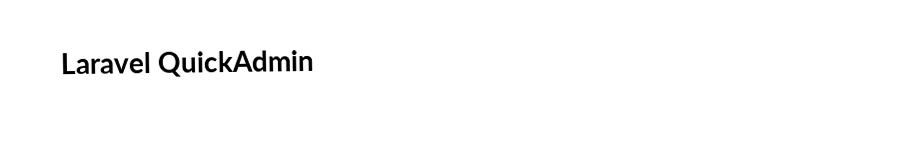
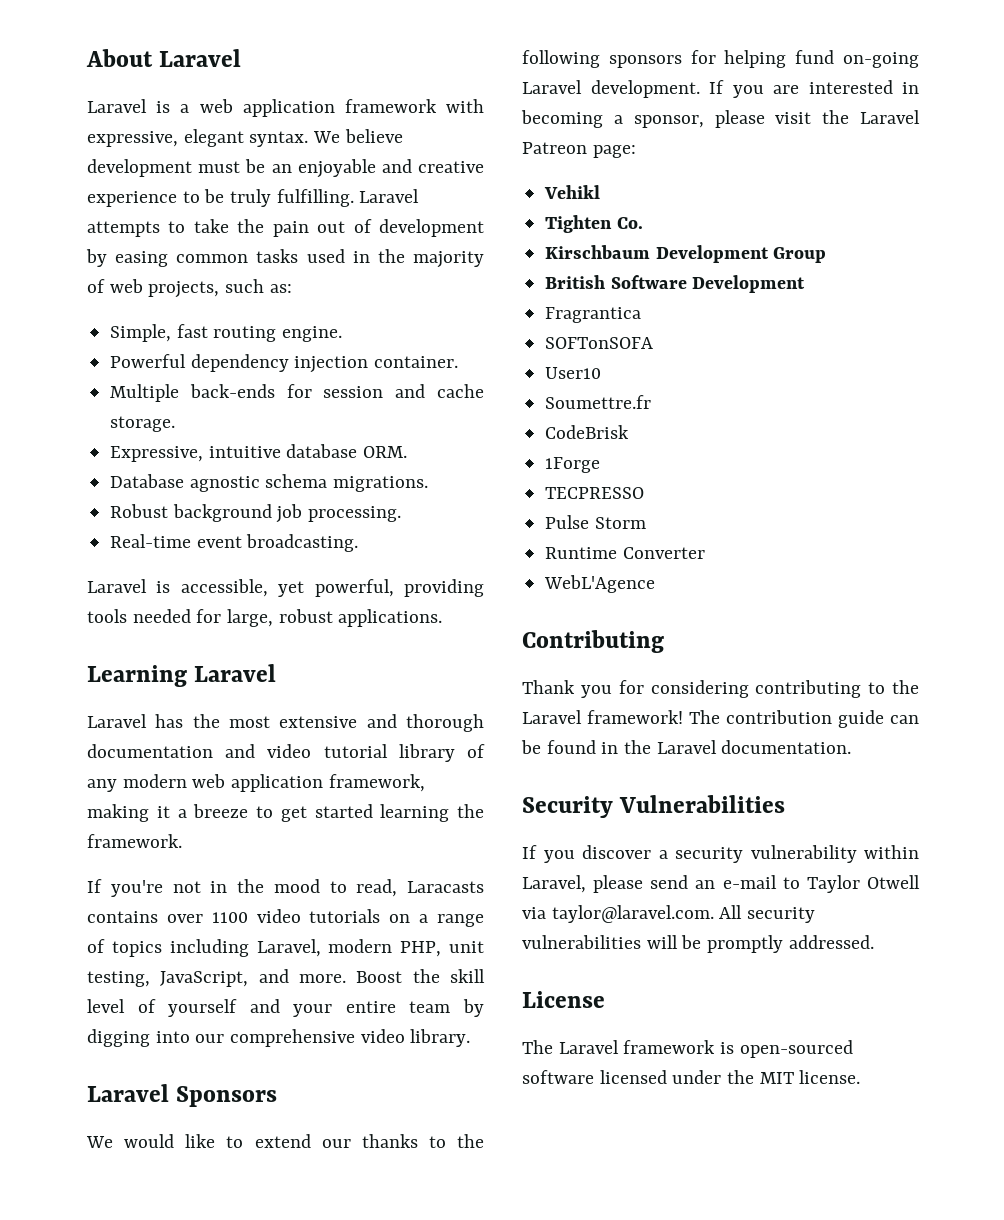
- Laravel QuickAdmin
+ About Laravel
+ Laravel is a web application framework with expressive, elegant syntax. We believe development must be an enjoyable and creative experience to be truly fulfilling. Laravel attempts to take the pain out of development by easing common tasks used in the majority of web projects, such as:
+ Simple, fast routing engine.
+ Powerful dependency injection container.
+ Multiple back-ends for session and cache storage.
+ Expressive, intuitive database ORM.
+ Database agnostic schema migrations.
+ Robust background job processing.
+ Real-time event broadcasting.
+ Laravel is accessible, yet powerful, providing tools needed for large, robust applications.
+ Learning Laravel
+ Laravel has the most extensive and thorough documentation and video tutorial library of any modern web application framework, making it a breeze to get started learning the framework.
+ If you're not in the mood to read, Laracasts contains over 1100 video tutorials on a range of topics including Laravel, modern PHP, unit testing, JavaScript, and more. Boost the skill level of yourself and your entire team by digging into our comprehensive video library.
+ Laravel Sponsors
+ We would like to extend our thanks to the following sponsors for helping fund on-going Laravel development. If you are interested in becoming a sponsor, please visit the Laravel Patreon page:
+ Vehikl
+ Tighten Co.
+ Kirschbaum Development Group
+ British Software Development
+ Fragrantica
+ SOFTonSOFA
+ User10
+ Soumettre.fr
+ CodeBrisk
+ 1Forge
+ TECPRESSO
+ Pulse Storm
+ Runtime Converter
+ WebL'Agence
+ Contributing
+ Thank you for considering contributing to the Laravel framework! The contribution guide can be found in the Laravel documentation.
+ Security Vulnerabilities
+ If you discover a security vulnerability within Laravel, please send an e-mail to Taylor Otwell via taylor@laravel.com. All security vulnerabilities will be promptly addressed.
+ License
+ The Laravel framework is open-sourced software licensed under the MIT license.

